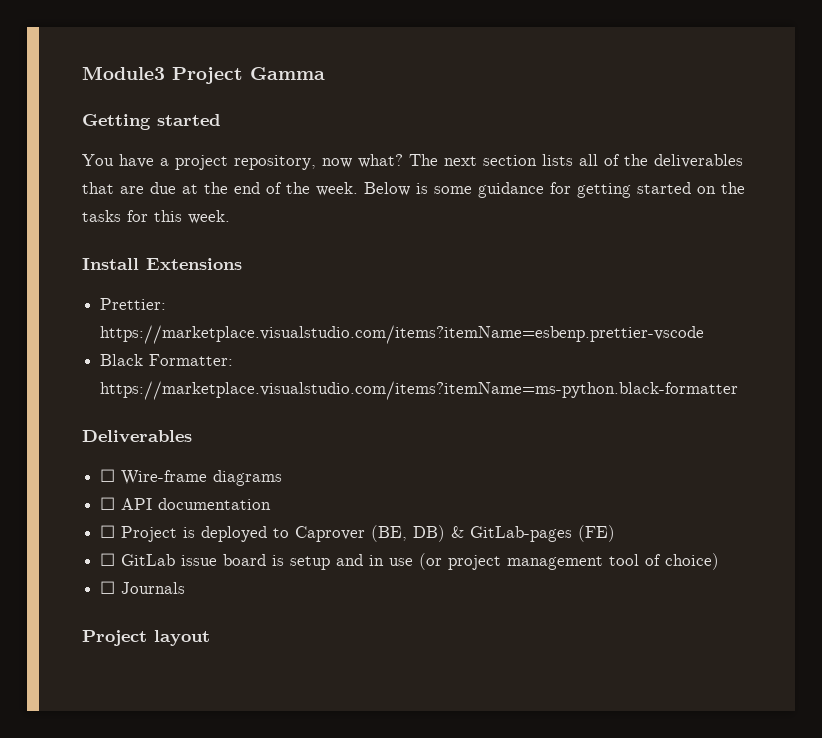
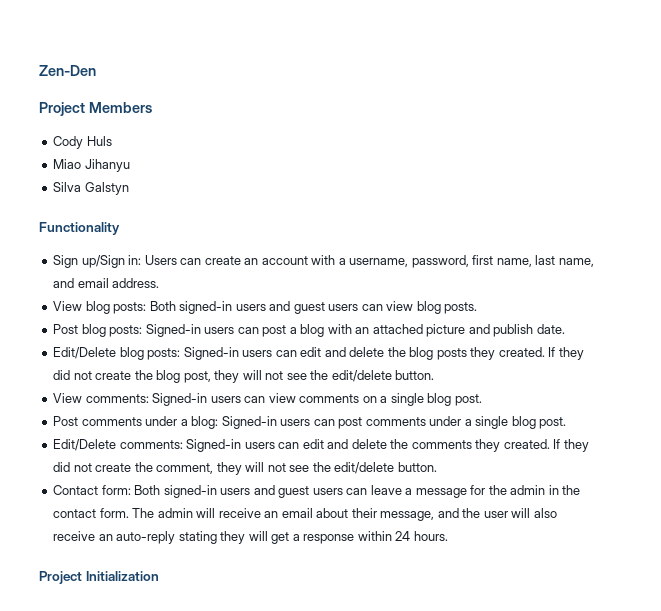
- Module3 Project Gamma
- Getting started
- You have a project repository, now what? The next section lists all of the deliverables that are due at the end of the week. Below is some guidance for getting started on the tasks for this week.
- Install Extensions
- Prettier: https://marketplace.visualstudio.com/items?itemName=esbenp.prettier-vscode
- Black Formatter: https://marketplace.visualstudio.com/items?itemName=ms-python.black-formatter
- Deliverables
- ☐ Wire-frame diagrams
- ☐ API documentation
- ☐ Project is deployed to Caprover (BE, DB) & GitLab-pages (FE)
- ☐ GitLab issue board is setup and in use (or project management tool of choice)
- ☐ Journals
- Project layout
+ Zen-Den
+ Project Members
+ Cody Huls
+ Miao Jihanyu
+ Silva Galstyn
+ Functionality
+ Sign up/Sign in: Users can create an account with a username, password, first name, last name, and email address.
+ View blog posts: Both signed-in users and guest users can view blog posts.
+ Post blog posts: Signed-in users can post a blog with an attached picture and publish date.
+ Edit/Delete blog posts: Signed-in users can edit and delete the blog posts they created. If they did not create the blog post, they will not see the edit/delete button.
+ View comments: Signed-in users can view comments on a single blog post.
+ Post comments under a blog: Signed-in users can post comments under a single blog post.
+ Edit/Delete comments: Signed-in users can edit and delete the comments they created. If they did not create the comment, they will not see the edit/delete button.
+ Contact form: Both signed-in users and guest users can leave a message for the admin in the contact form. The admin will receive an email about their message, and the user will also receive an auto-reply stating they will get a response within 24 hours.
+ Project Initialization

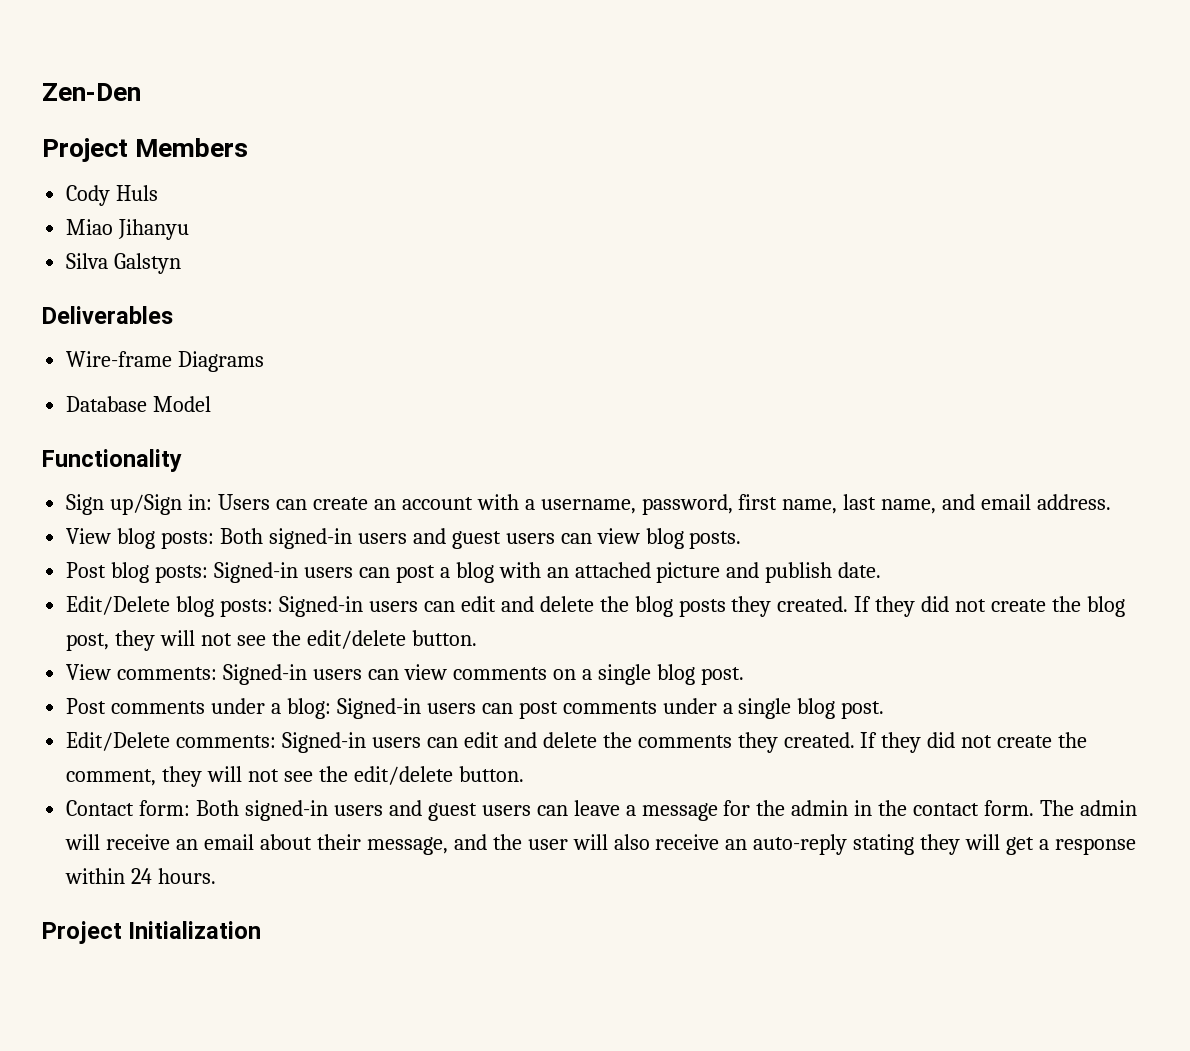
+ Deliverables
+ Wire-frame Diagrams
+ Database Model

